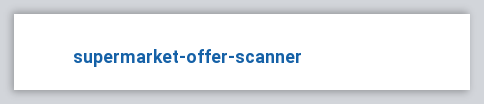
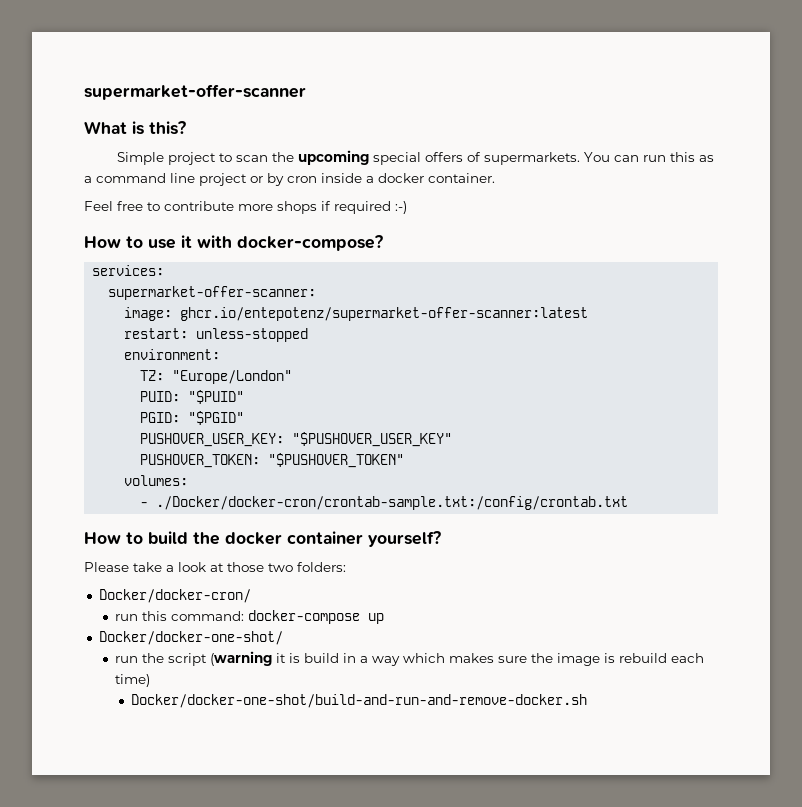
+ What is this?
+ Simple project to scan the upcoming special offers of supermarkets. You can run this as a command line project or by cron inside a docker container.
+ Feel free to contribute more shops if required :-)
+ How to use it with docker-compose?
+ services:
+ supermarket-offer-scanner:
+ image: ghcr.io/entepotenz/supermarket-offer-scanner:latest
+ restart: unless-stopped
+ environment:
+ TZ: "Europe/London"
+ PUID: "$PUID"
+ PGID: "$PGID"
+ PUSHOVER_USER_KEY: "$PUSHOVER_USER_KEY"
+ PUSHOVER_TOKEN: "$PUSHOVER_TOKEN"
+ volumes:
+ - ./Docker/docker-cron/crontab-sample.txt:/config/crontab.txt
+ How to build the docker container yourself?
+ Please take a look at those two folders:
+ Docker/docker-cron/
+ run this command: docker-compose up
+ Docker/docker-one-shot/
+ run the script (warning it is build in a way which makes sure the image is rebuild each time)
+ Docker/docker-one-shot/build-and-run-and-remove-docker.sh

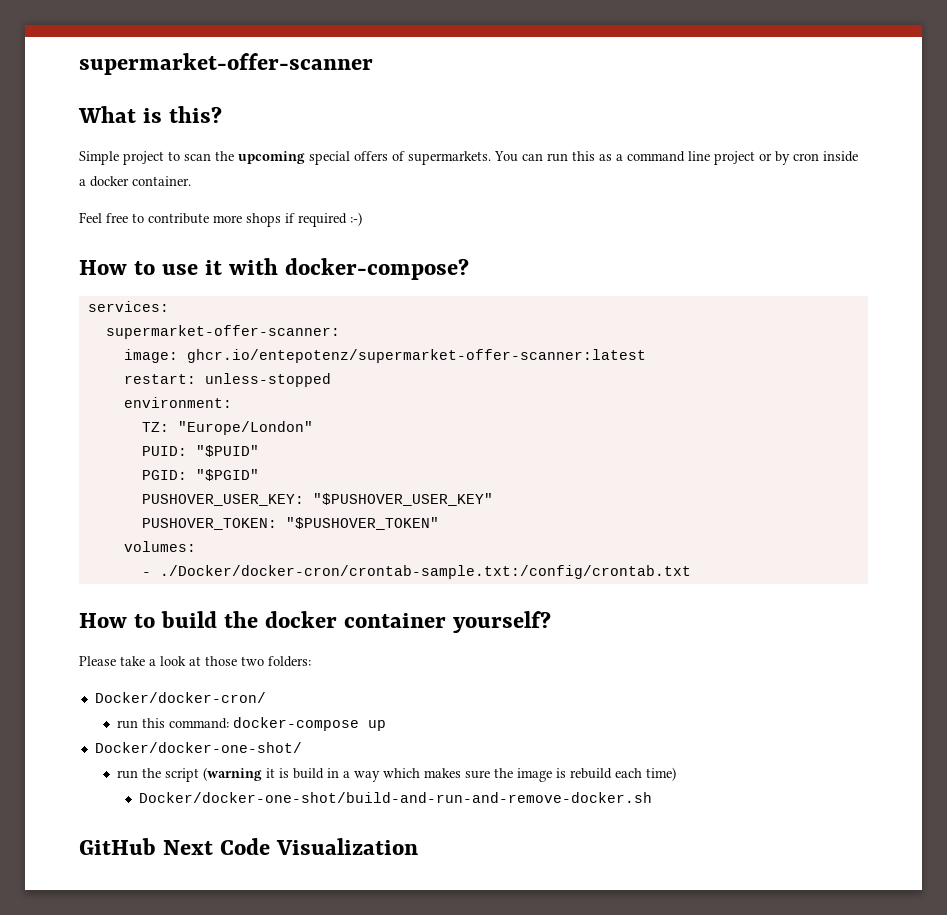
+ GitHub Next Code Visualization

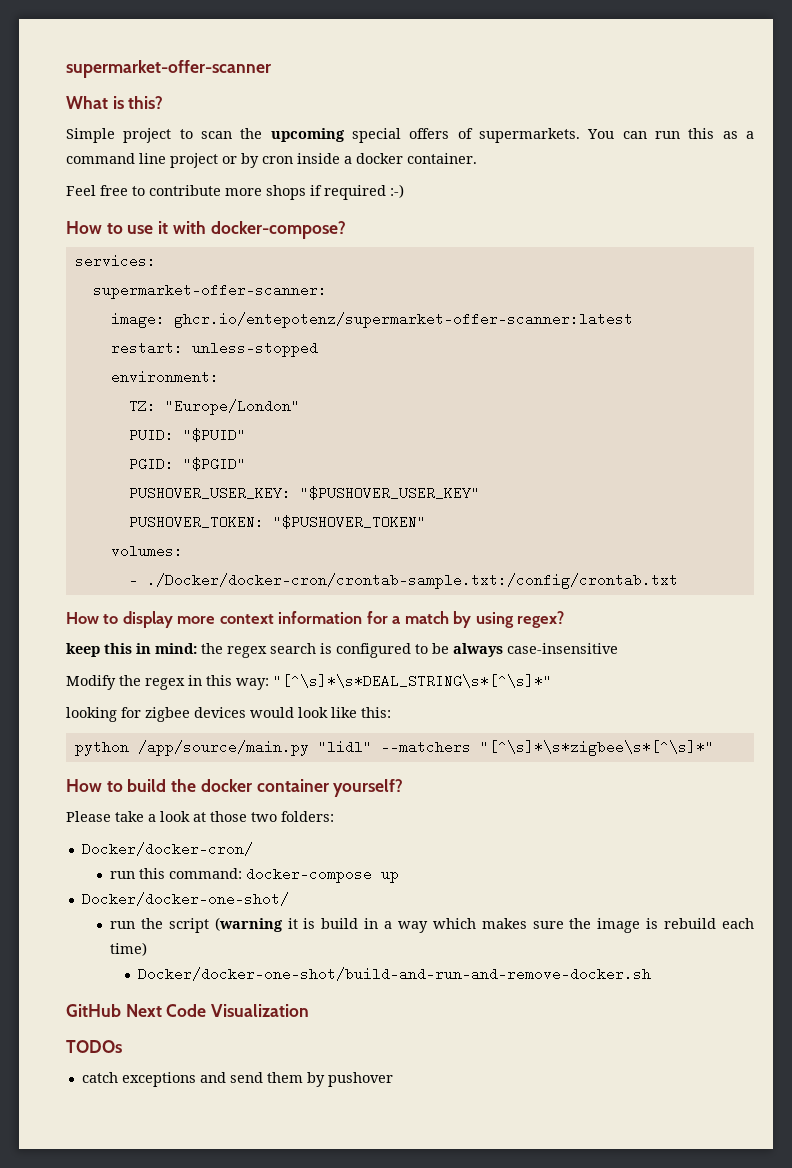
+ How to display more context information for a match by using regex?
+ keep this in mind: the regex search is configured to be always case-insensitive
+ Modify the regex in this way: "[^\s]*\s*DEAL_STRING\s*[^\s]*"
+ looking for zigbee devices would look like this:
+ python /app/source/main.py "lidl" --matchers "[^\s]*\s*zigbee\s*[^\s]*"
+ TODOs
+ catch exceptions and send them by pushover

